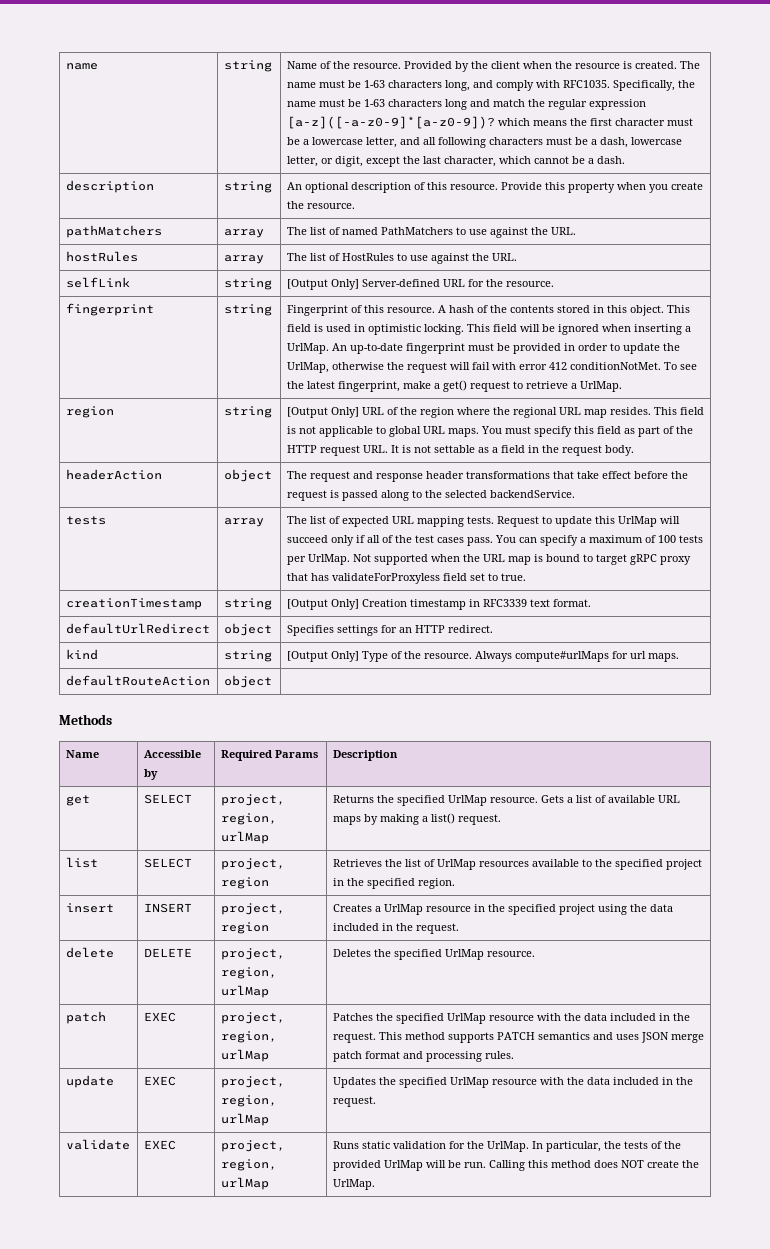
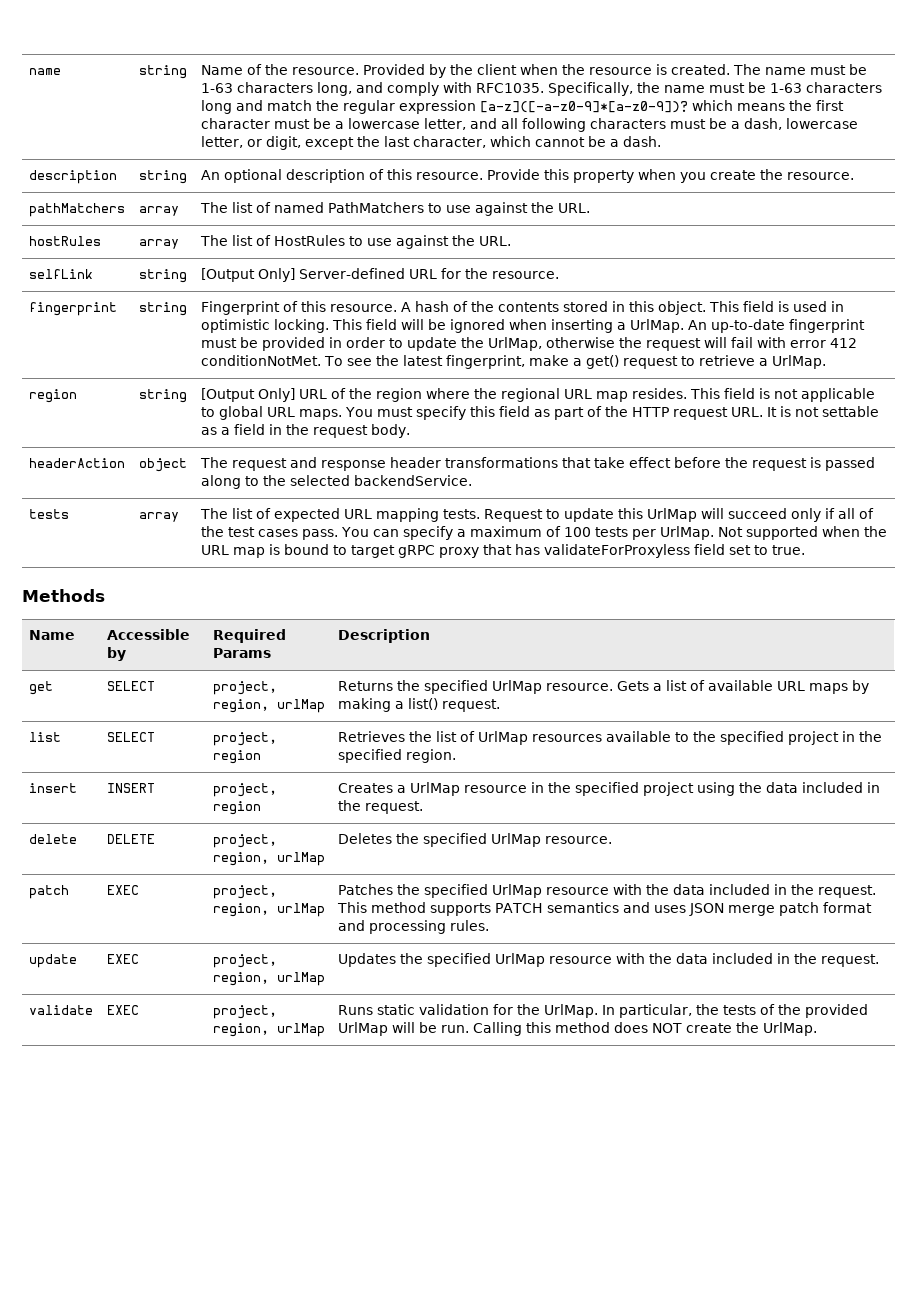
- creationTimestamp | string | [Output Only] Creation timestamp in RFC3339 text format.
- defaultUrlRedirect | object | Specifies settings for an HTTP redirect.
- kind | string | [Output Only] Type of the resource. Always compute#urlMaps for url maps.
- defaultRouteAction | object |

